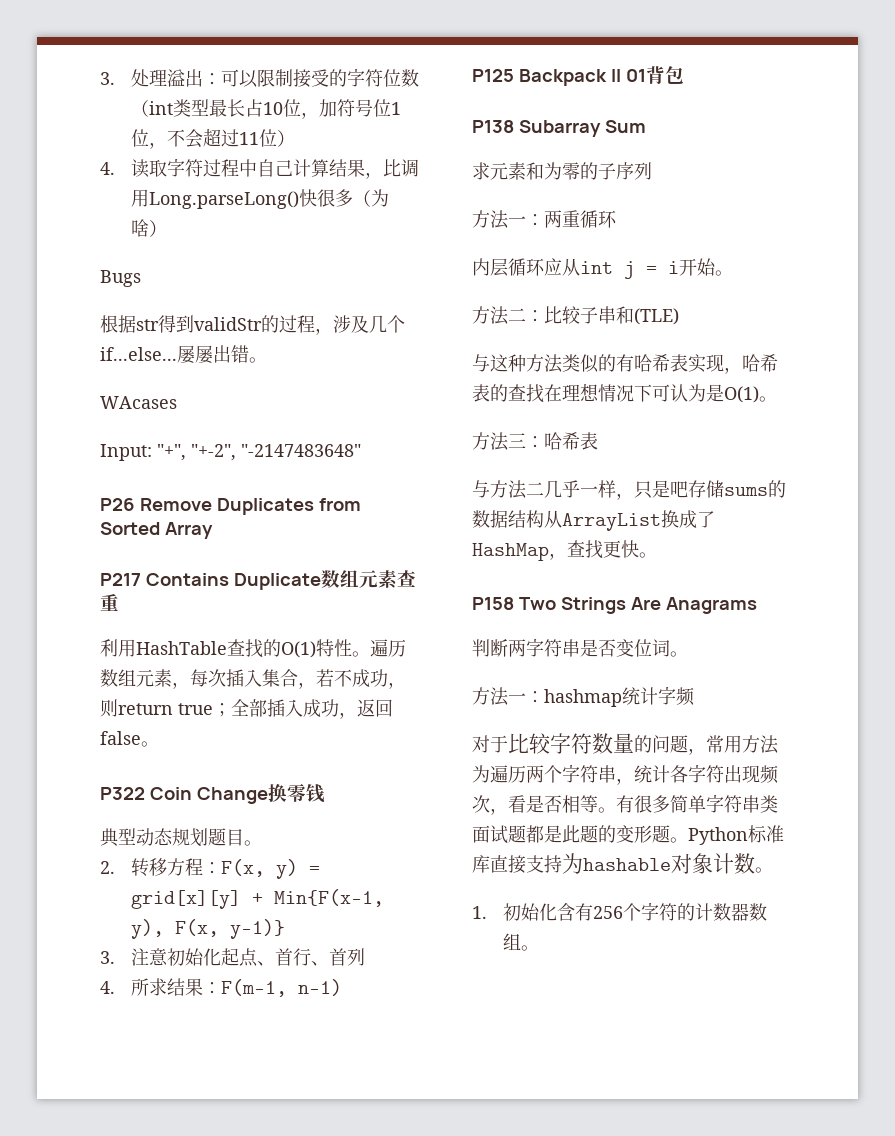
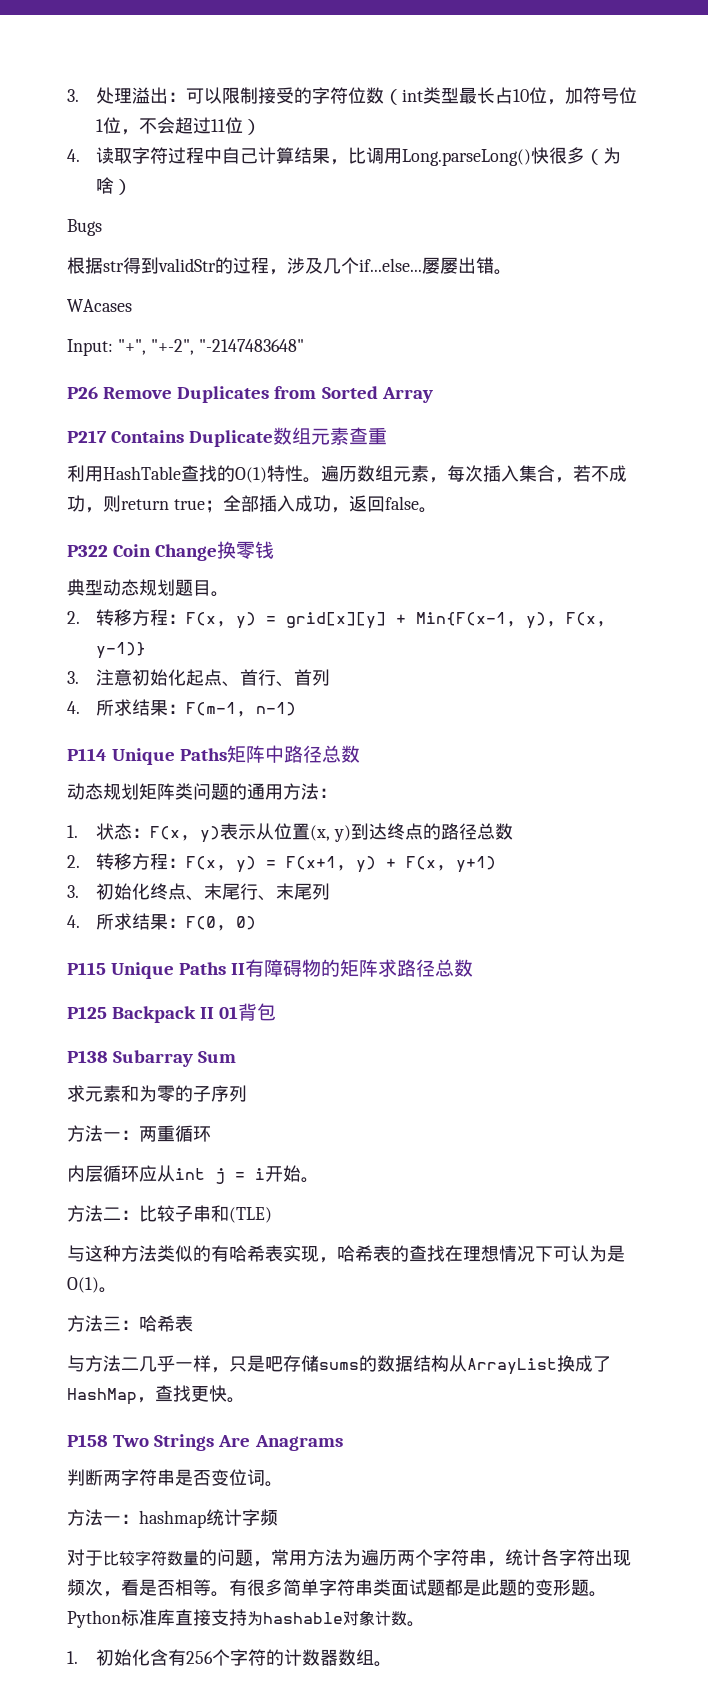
+ P114 Unique Paths矩阵中路径总数
+ 动态规划矩阵类问题的通用方法：
+ 1.状态：F(x, y)表示从位置(x, y)到达终点的路径总数
+ 2.转移方程：F(x, y) = F(x+1, y) + F(x, y+1)
+ 3.初始化终点、末尾行、末尾列
+ 4.所求结果：F(0, 0)
+ P115 Unique Paths II有障碍物的矩阵求路径总数

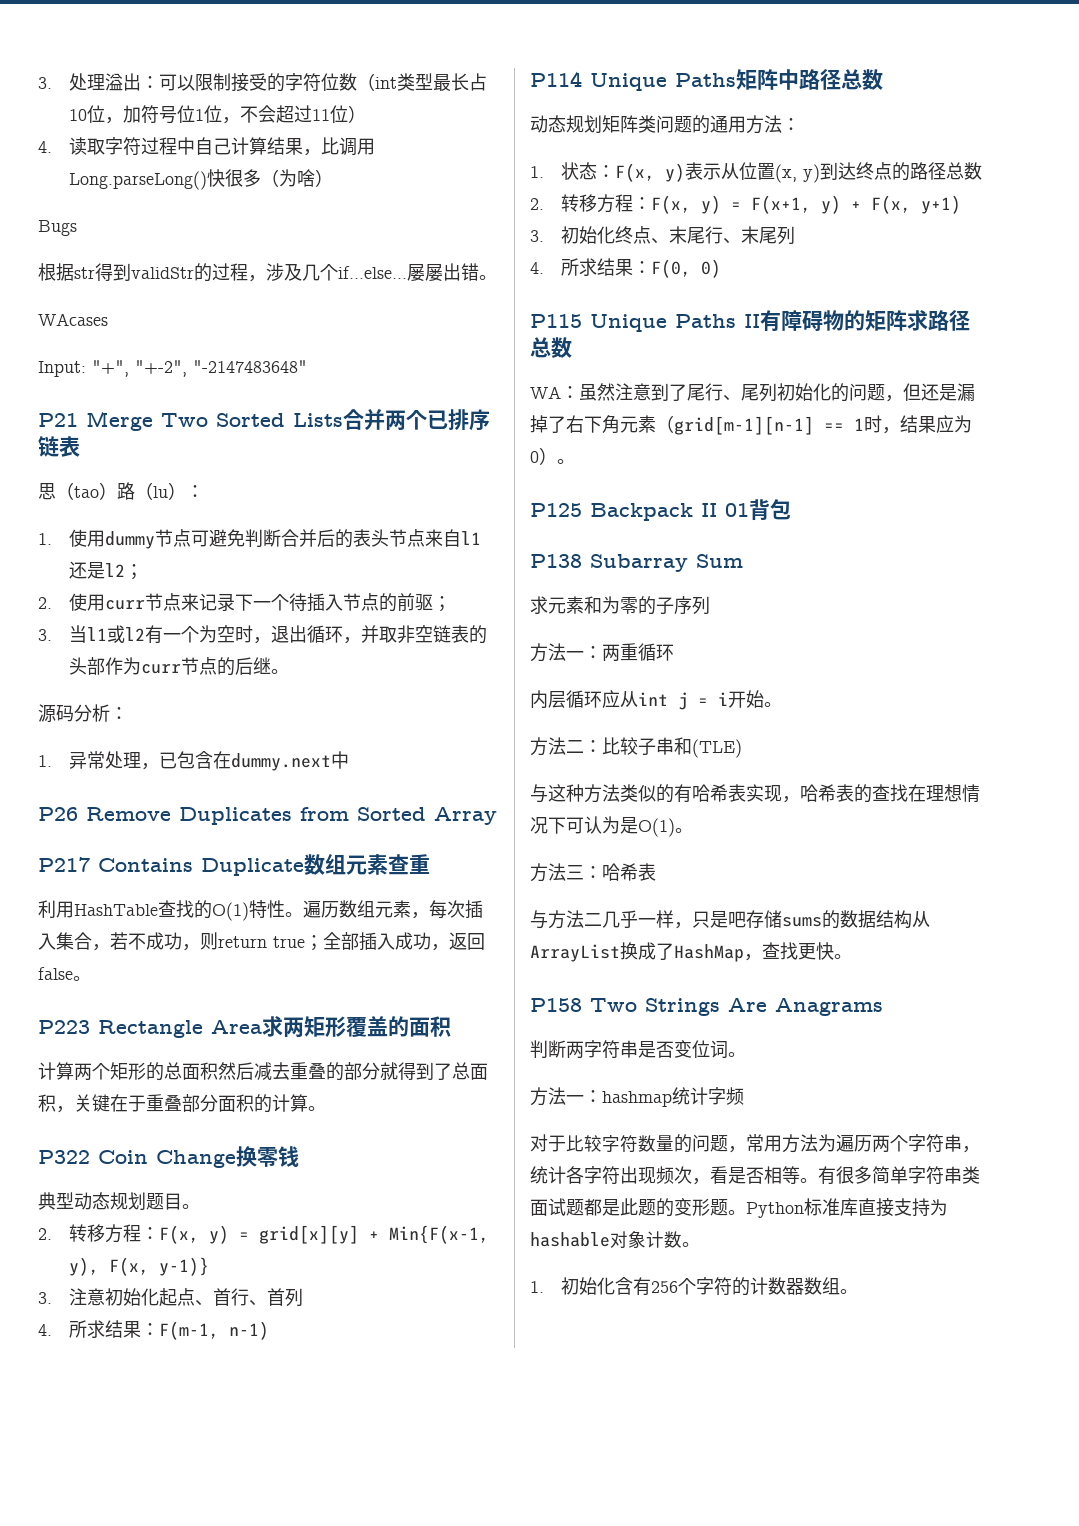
+ P21 Merge Two Sorted Lists合并两个已排序链表
+ 思（tao）路（lu）：
+ 1.使用dummy节点可避免判断合并后的表头节点来自l1还是l2；
+ 2.使用curr节点来记录下一个待插入节点的前驱；
+ 3.当l1或l2有一个为空时，退出循环，并取非空链表的头部作为curr节点的后继。
+ 源码分析：
+ 1.异常处理，已包含在dummy.next中
+ P223 Rectangle Area求两矩形覆盖的面积
+ 计算两个矩形的总面积然后减去重叠的部分就得到了总面积，关键在于重叠部分面积的计算。
+ WA：虽然注意到了尾行、尾列初始化的问题，但还是漏掉了右下角元素（grid[m-1][n-1] == 1时，结果应为0）。

